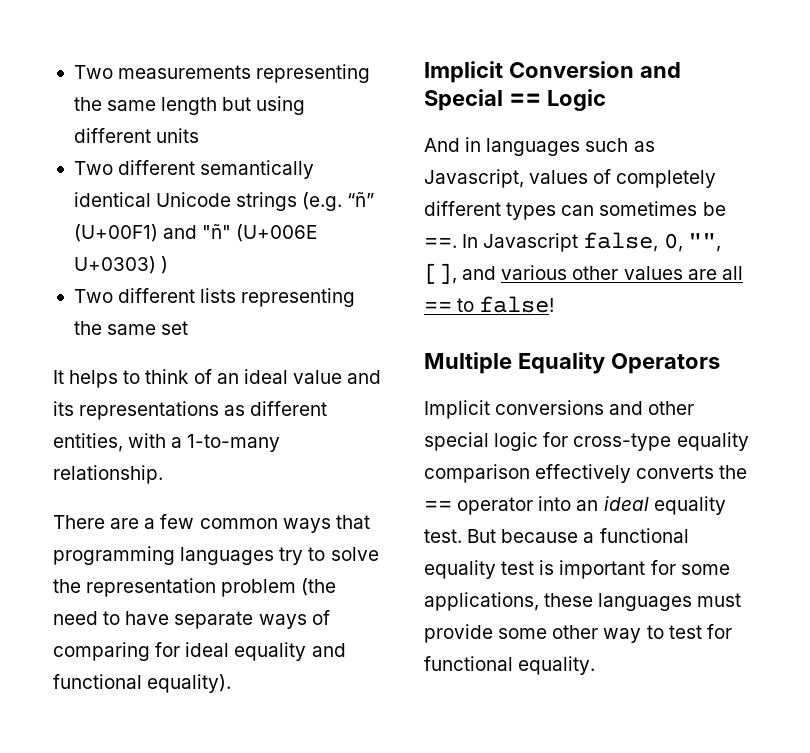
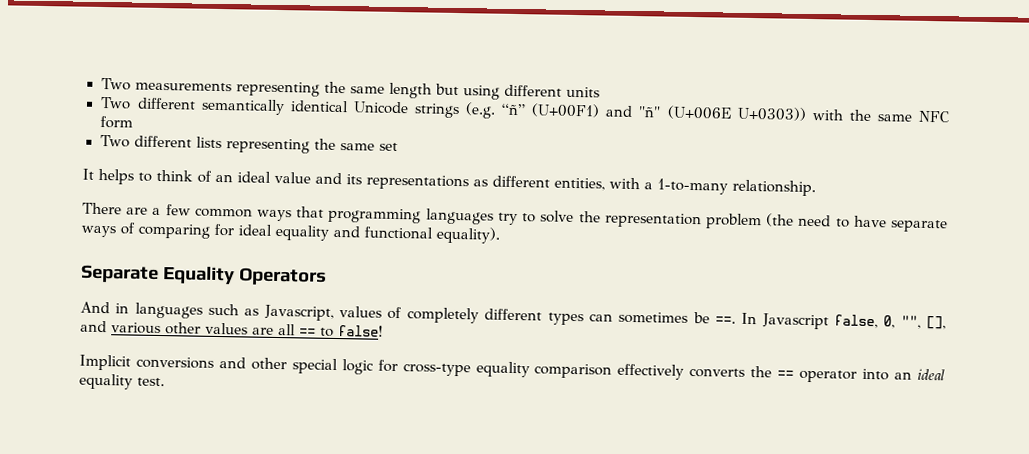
- Two different semantically identical Unicode strings (e.g. “ñ” (U+00F1) and "ñ" (U+006E U+0303) )
+ Two different semantically identical Unicode strings (e.g. “ñ” (U+00F1) and "ñ" (U+006E U+0303)) with the same NFC form
- Implicit Conversion and Special == Logic
+ Separate Equality Operators
- Multiple Equality Operators
- But because a functional equality test is important for some applications, these languages must provide some other way to test for functional equality.

